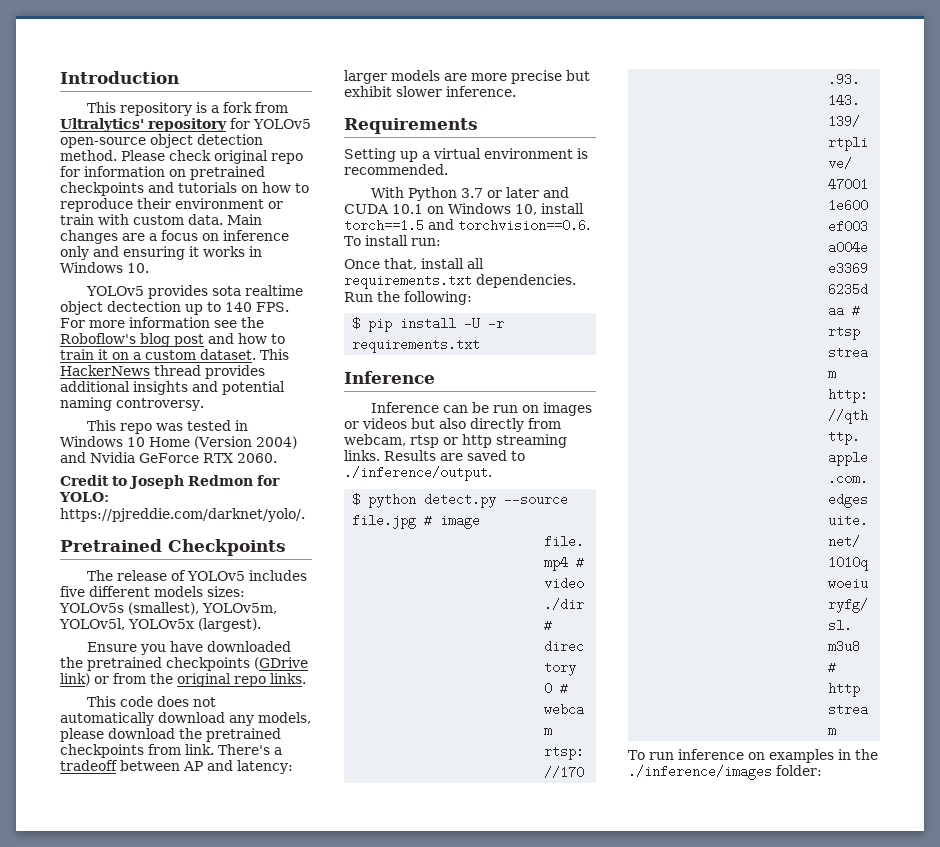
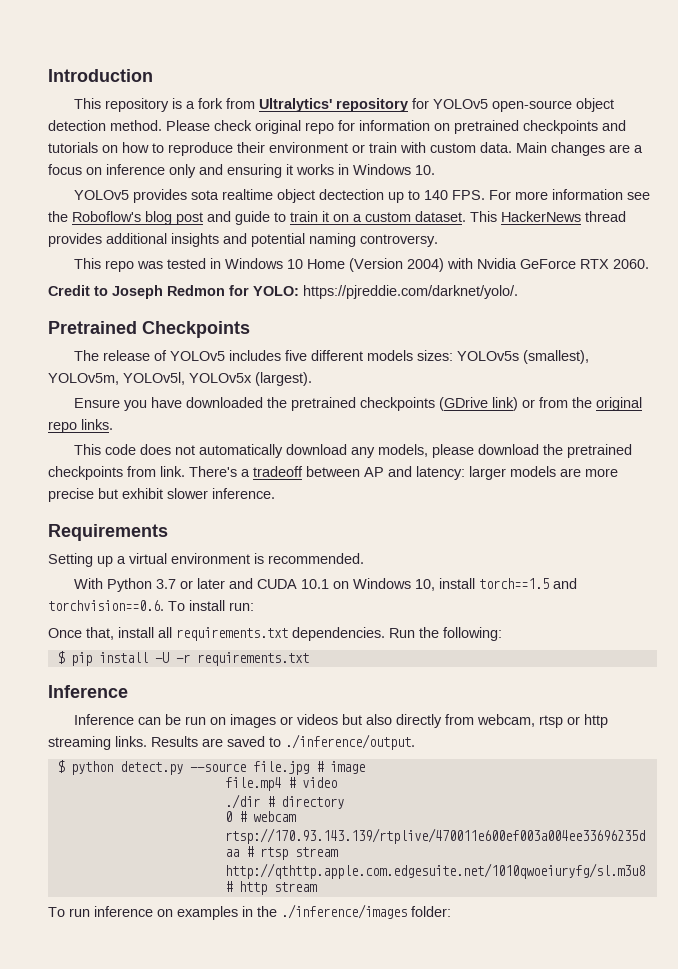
- YOLOv5 provides sota realtime object dectection up to 140 FPS. For more information see the Roboflow's blog post and how to train it on a custom dataset.
+ YOLOv5 provides sota realtime object dectection up to 140 FPS. For more information see the Roboflow's blog post and guide to train it on a custom dataset.
- This repo was tested in Windows 10 Home (Version 2004) and Nvidia GeForce RTX 2060.
+ This repo was tested in Windows 10 Home (Version 2004) with Nvidia GeForce RTX 2060.

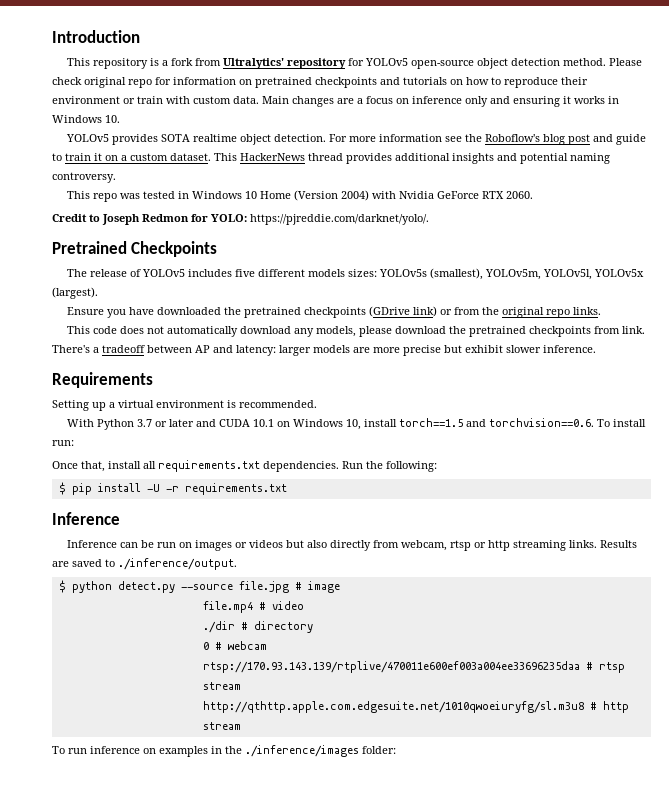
- YOLOv5 provides sota realtime object dectection up to 140 FPS. For more information see the Roboflow's blog post and guide to train it on a custom dataset.
+ YOLOv5 provides SOTA realtime object detection. For more information see the Roboflow's blog post and guide to train it on a custom dataset.

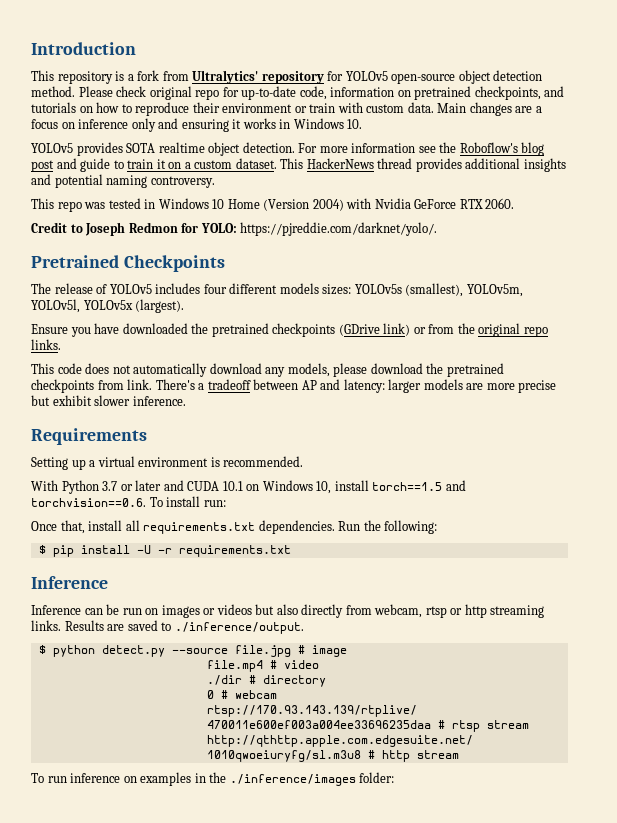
- Please check original repo for information on pretrained checkpoints and tutorials on how to reproduce their environment or train with custom data.
+ Please check original repo for up-to-date code, information on pretrained checkpoints, and tutorials on how to reproduce their environment or train with custom data.
- The release of YOLOv5 includes five different models sizes: YOLOv5s (smallest), YOLOv5m, YOLOv5l, YOLOv5x (largest).
+ The release of YOLOv5 includes four different models sizes: YOLOv5s (smallest), YOLOv5m, YOLOv5l, YOLOv5x (largest).

